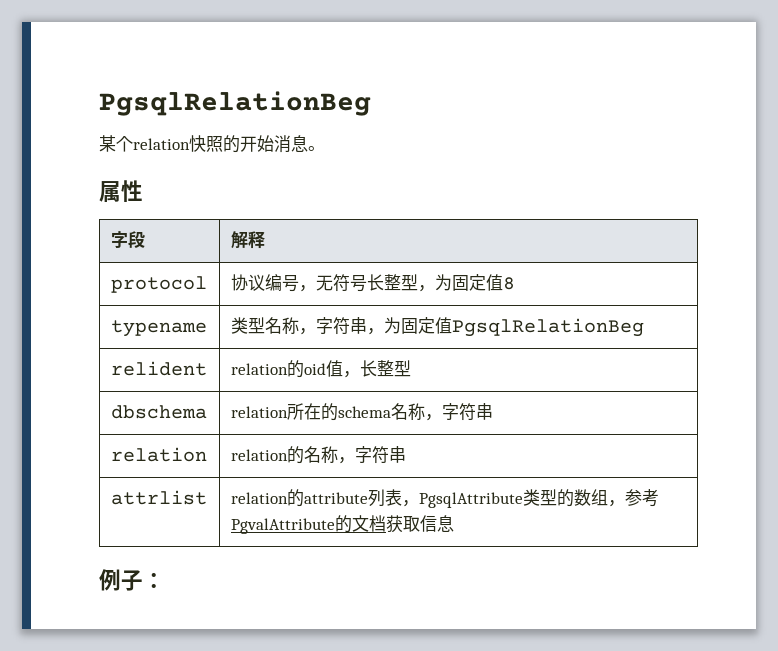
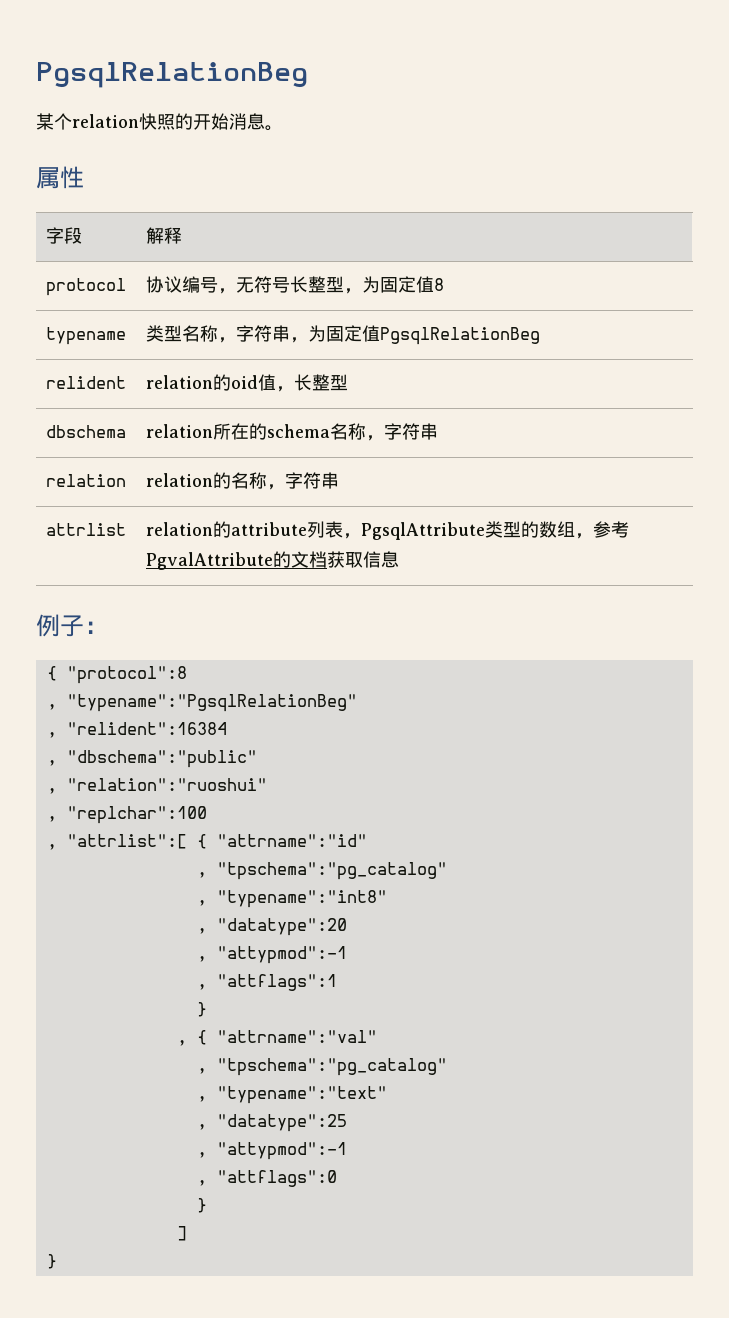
+ { "protocol":8
+ , "typename":"PgsqlRelationBeg"
+ , "relident":16384
+ , "dbschema":"public"
+ , "relation":"ruoshui"
+ , "replchar":100
+ , "attrlist":[ { "attrname":"id"
+ , "tpschema":"pg_catalog"
+ , "typename":"int8"
+ , "datatype":20
+ , "attypmod":-1
+ , "attflags":1
+ }
+ , { "attrname":"val"
+ , "tpschema":"pg_catalog"
+ , "typename":"text"
+ , "datatype":25
+ , "attypmod":-1
+ , "attflags":0
+ }
+ ]
+ }

